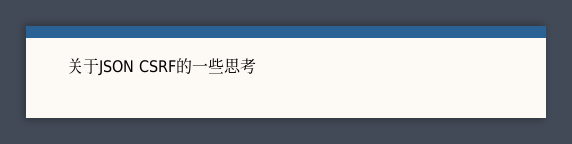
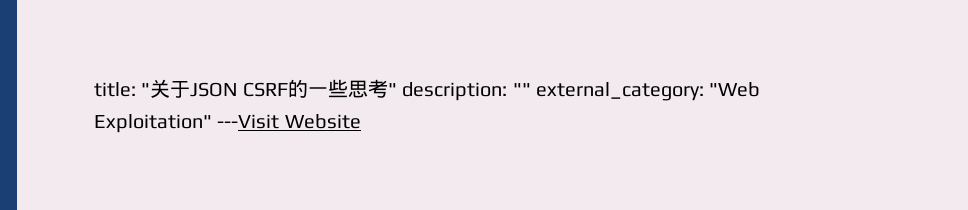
- 关于JSON CSRF的一些思考
+ title: "关于JSON CSRF的一些思考" description: "" external_category: "Web Exploitation" ---Visit Website

